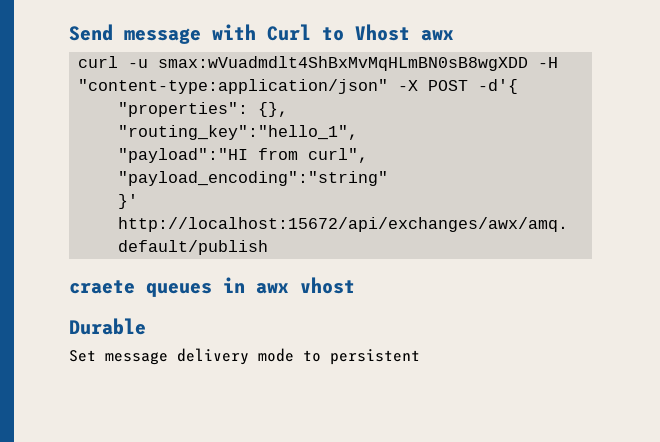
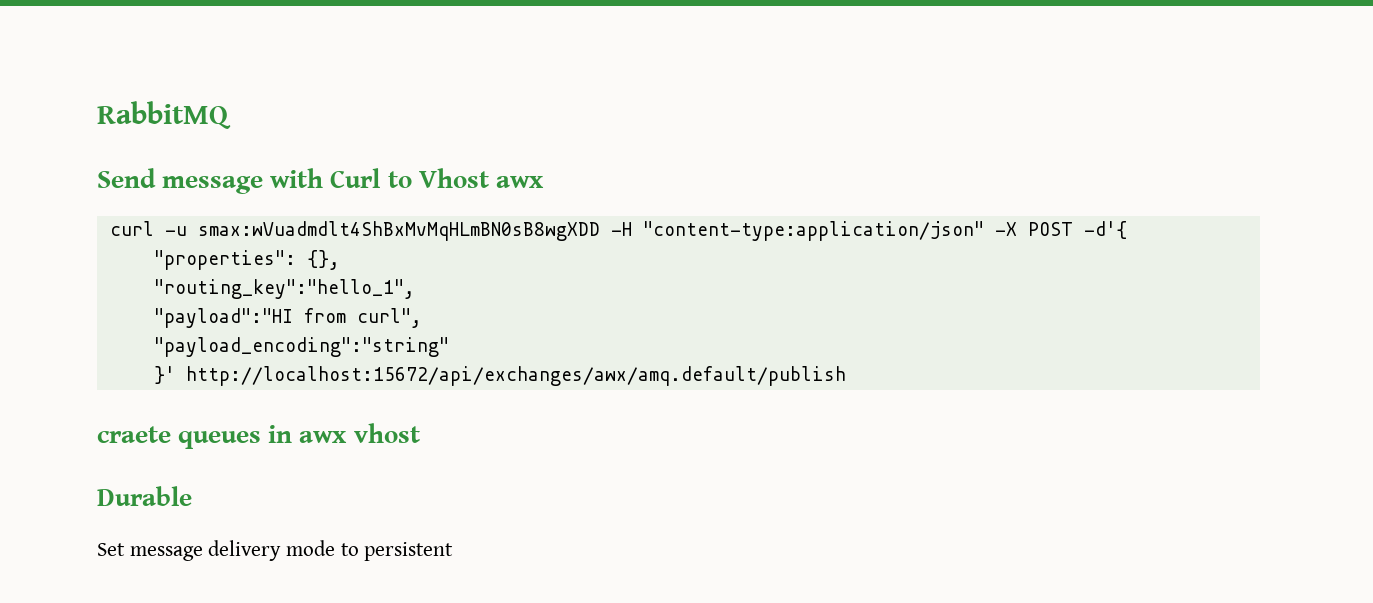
+ RabbitMQ

